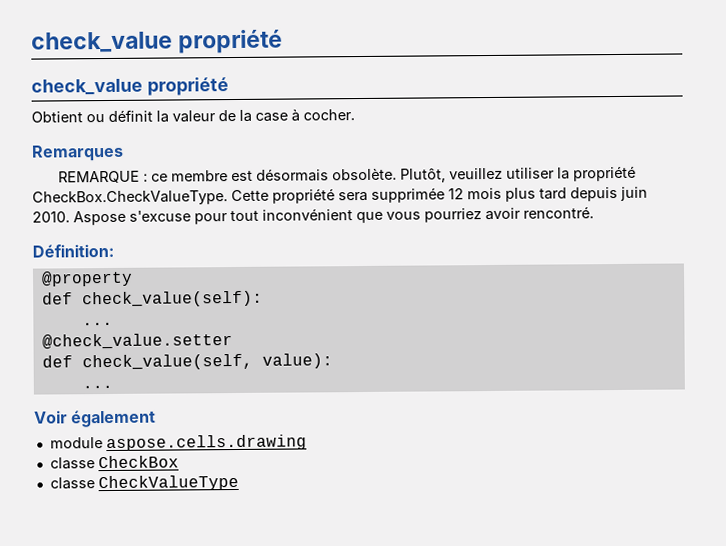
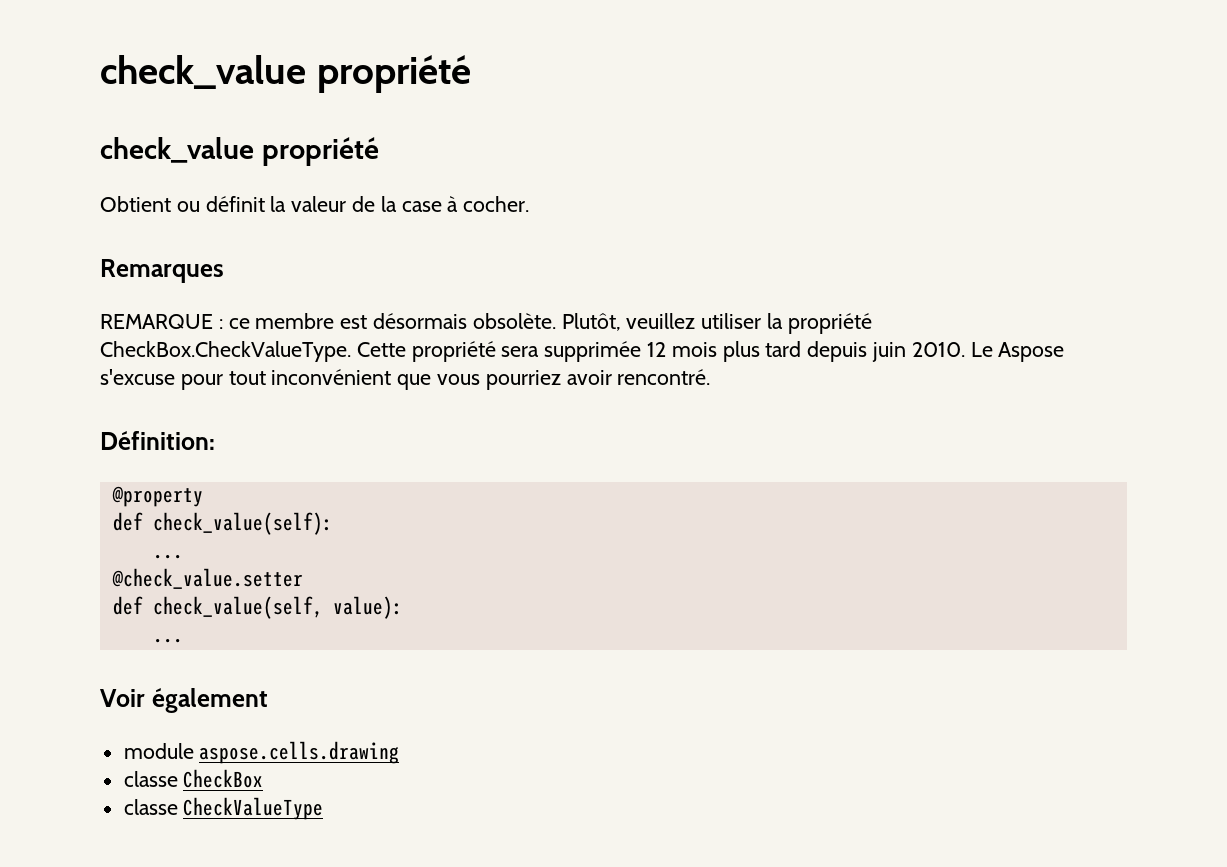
- Aspose s'excuse pour tout inconvénient que vous pourriez avoir rencontré.
+ Le Aspose s'excuse pour tout inconvénient que vous pourriez avoir rencontré.

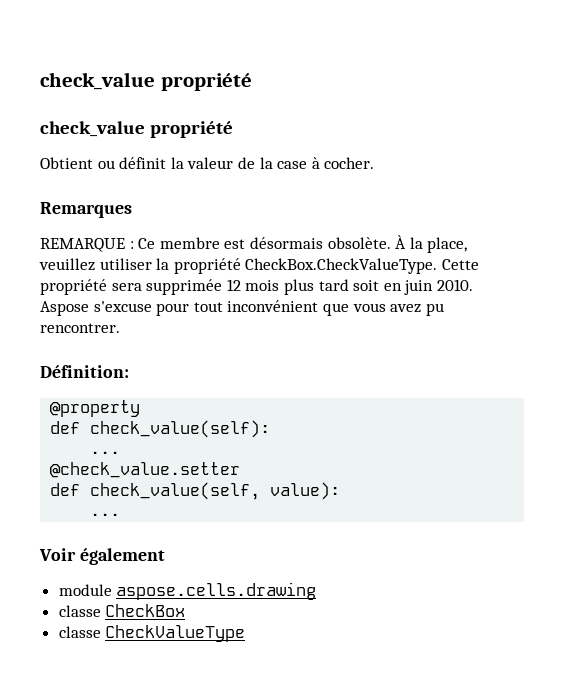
- REMARQUE : ce membre est désormais obsolète.
+ REMARQUE : Ce membre est désormais obsolète.
- Plutôt, veuillez utiliser la propriété CheckBox.CheckValueType. Cette propriété sera supprimée 12 mois plus tard depuis juin 2010.
+ À la place, veuillez utiliser la propriété CheckBox.CheckValueType. Cette propriété sera supprimée 12 mois plus tard soit en juin 2010.
- Le Aspose s'excuse pour tout inconvénient que vous pourriez avoir rencontré.
+ Aspose s'excuse pour tout inconvénient que vous avez pu rencontrer.

